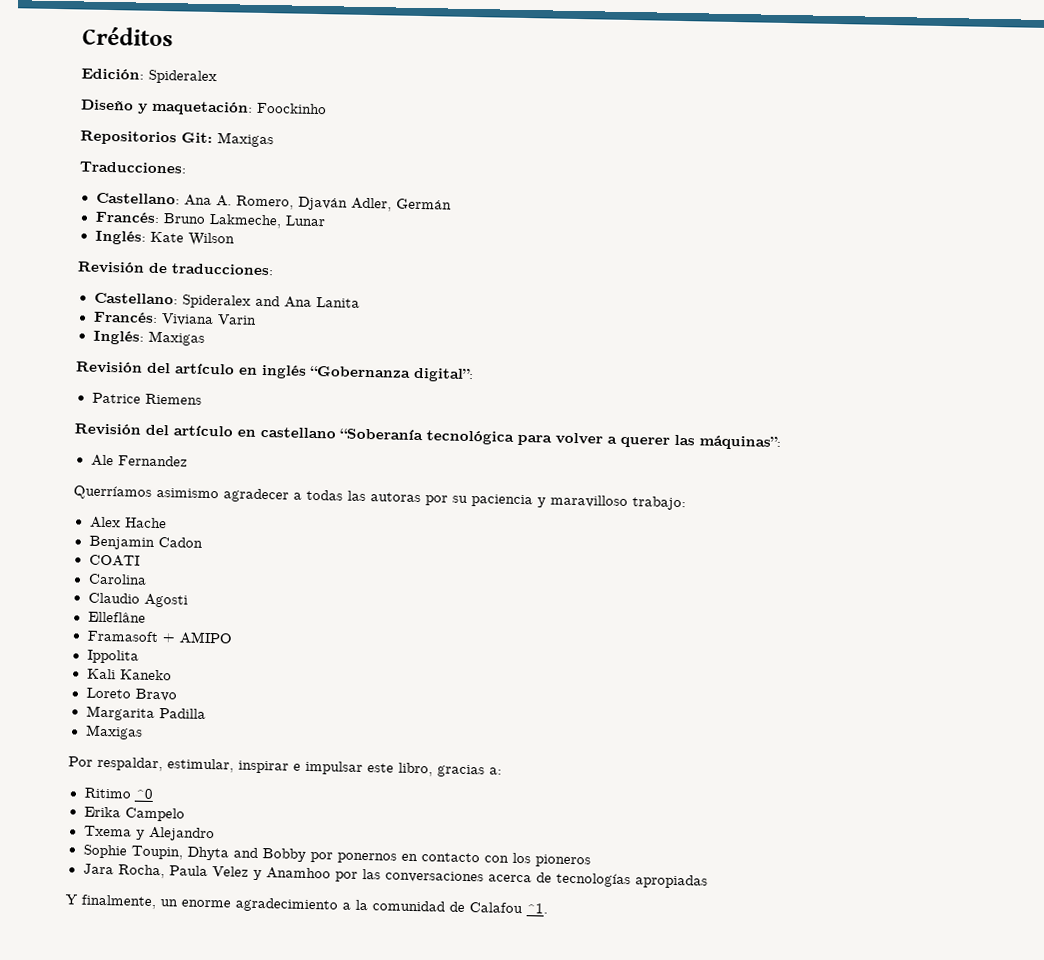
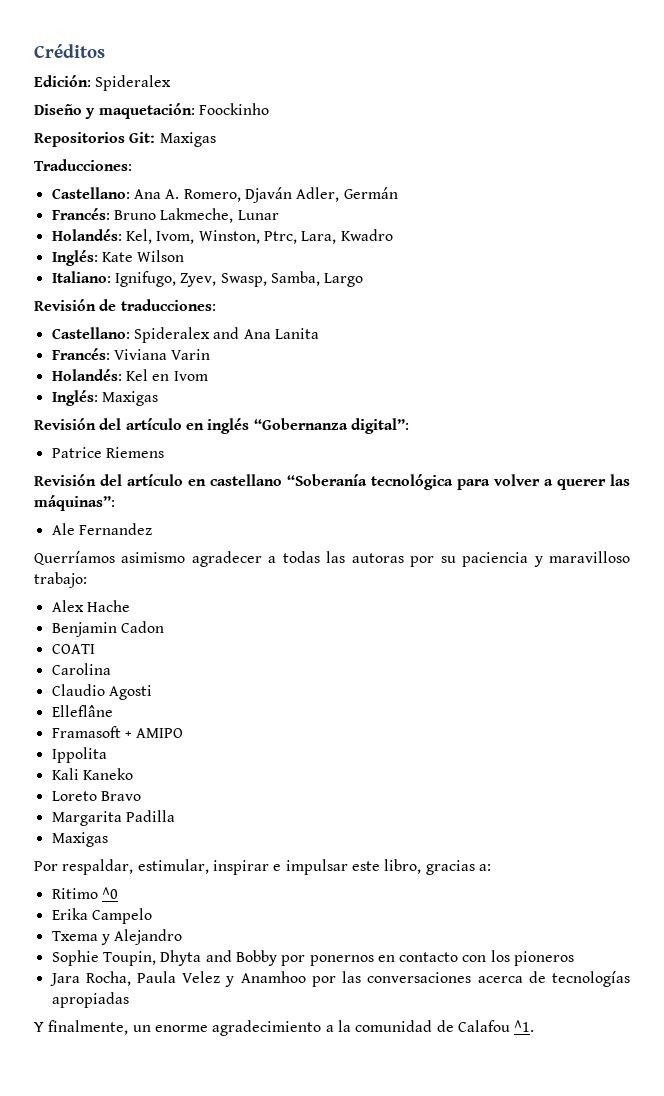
+ Holandés: Kel, Ivom, Winston, Ptrc, Lara, Kwadro
  Inglés: Kate Wilson
+ Italiano: Ignifugo, Zyev, Swasp, Samba, Largo
+ Holandés: Kel en Ivom

